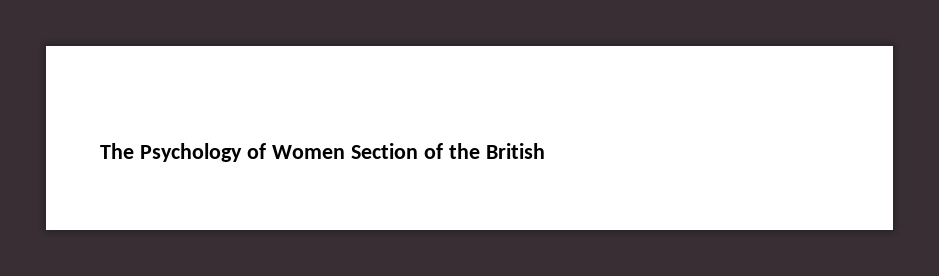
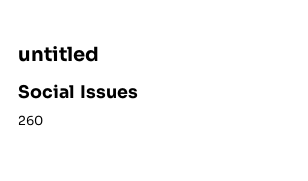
- The Psychology of Women Section of the British
+ untitled
+ Social Issues
+ 260

